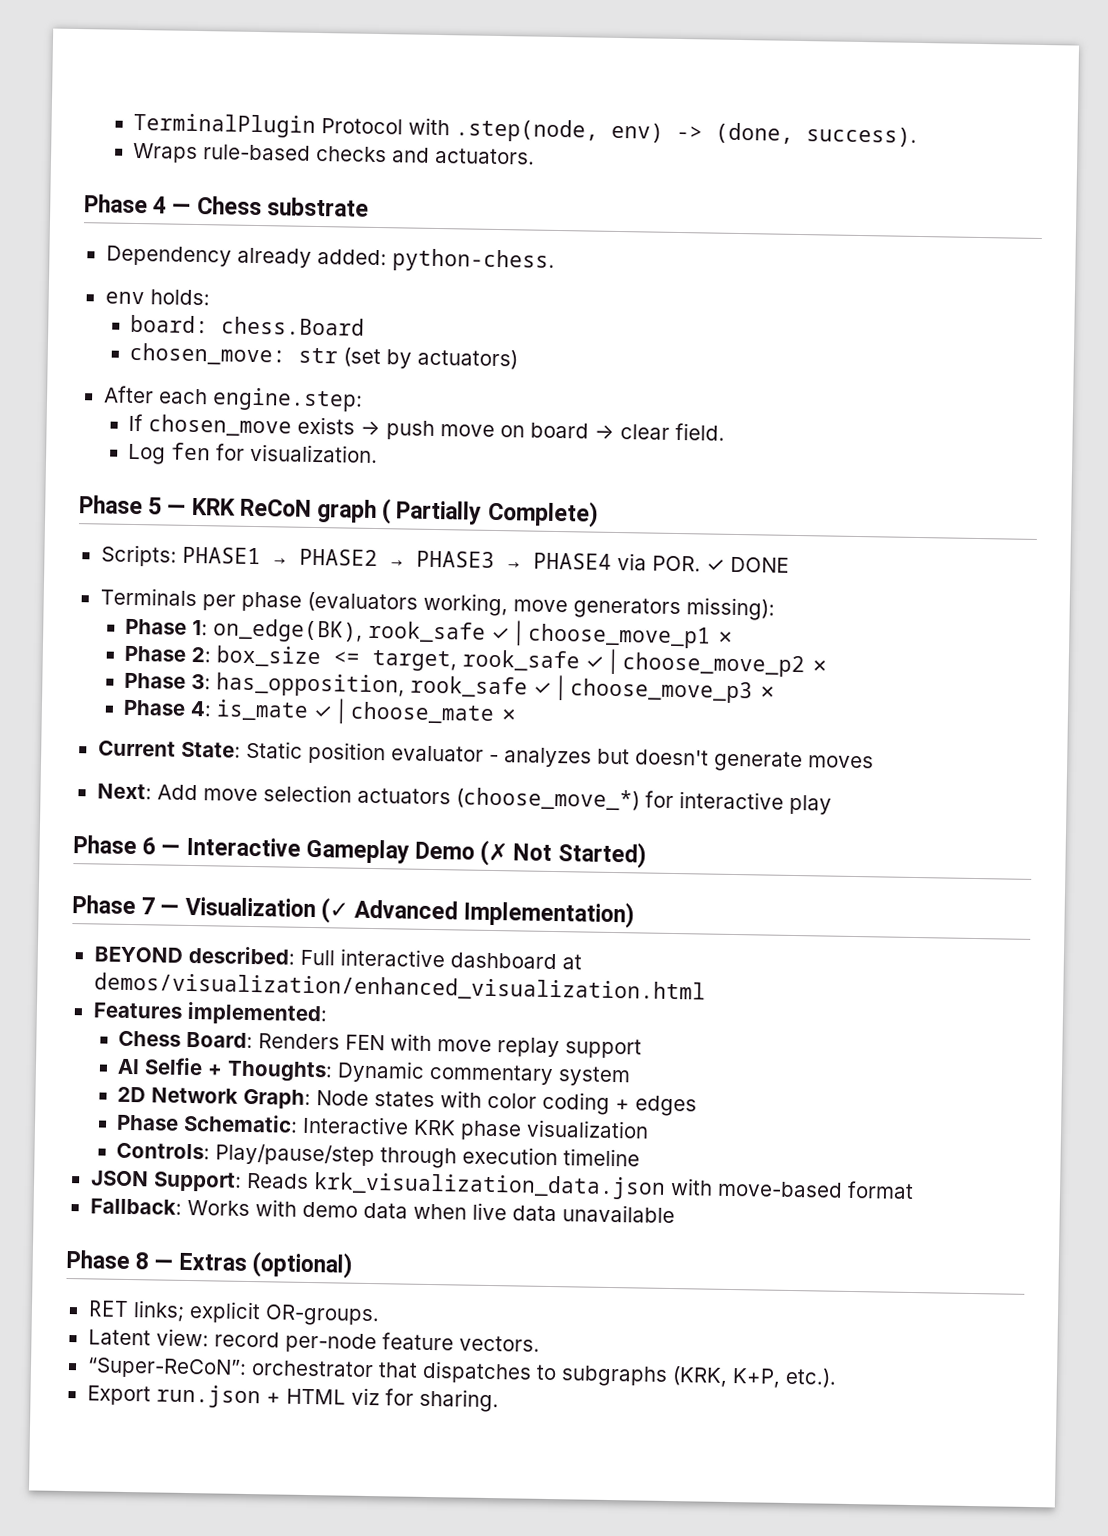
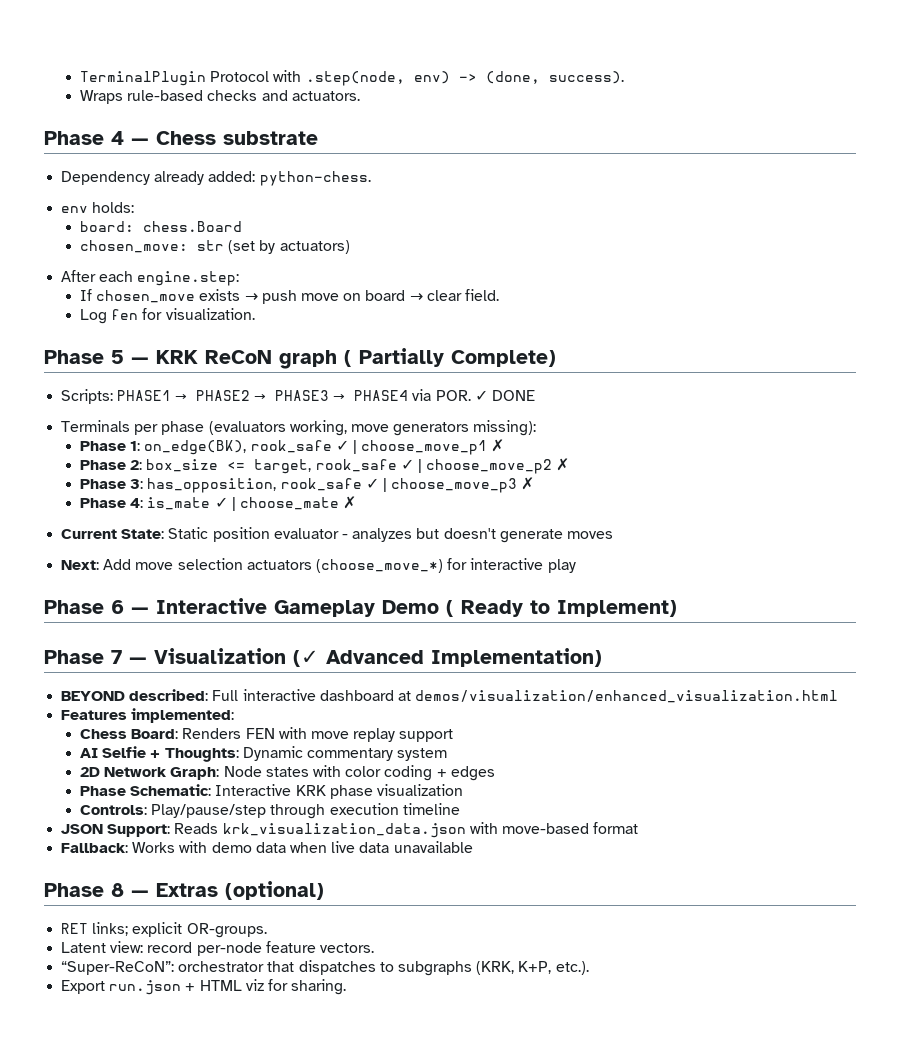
- Phase 6 — Interactive Gameplay Demo (✗ Not Started)
+ Phase 6 — Interactive Gameplay Demo ( Ready to Implement)

